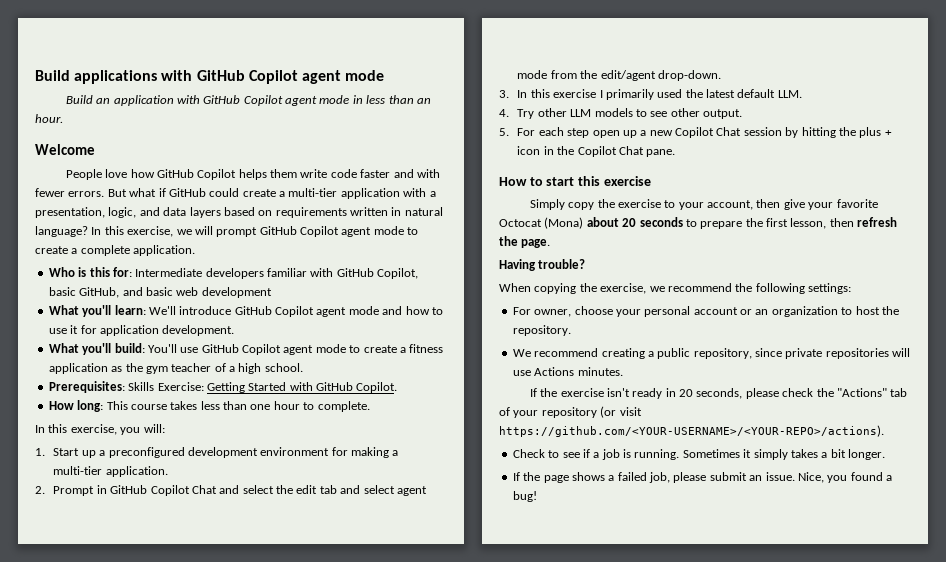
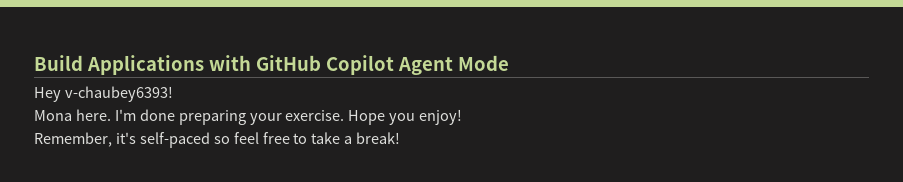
- Build applications with GitHub Copilot agent mode
- Build an application with GitHub Copilot agent mode in less than an hour.
- Welcome
- People love how GitHub Copilot helps them write code faster and with fewer errors. But what if GitHub could create a multi-tier application with a presentation, logic, and data layers based on requirements written in natural language? In this exercise, we will prompt GitHub Copilot agent mode to create a complete application.
- Who is this for: Intermediate developers familiar with GitHub Copilot, basic GitHub, and basic web development
- What you'll learn: We'll introduce GitHub Copilot agent mode and how to use it for application development.
- What you'll build: You'll use GitHub Copilot agent mode to create a fitness application as the gym teacher of a high school.
- Prerequisites: Skills Exercise: Getting Started with GitHub Copilot.
- How long: This course takes less than one hour to complete.
- In this exercise, you will:
- 1. Start up a preconfigured development environment for making a multi-tier application.
- 2. Prompt in GitHub Copilot Chat and select the edit tab and select agent mode from the edit/agent drop-down.
- 3. In this exercise I primarily used the latest default LLM.
- 4. Try other LLM models to see other output.
- 5. For each step open up a new Copilot Chat session by hitting the plus + icon in the Copilot Chat pane.
- How to start this exercise
- Simply copy the exercise to your account, then give your favorite Octocat (Mona) about 20 seconds to prepare the first lesson, then refresh the page.
- Having trouble?
- When copying the exercise, we recommend the following settings:
- For owner, choose your personal account or an organization to host the repository.
- We recommend creating a public repository, since private repositories will use Actions minutes.
- If the exercise isn't ready in 20 seconds, please check the "Actions" tab of your repository (or visit https://github.com/<YOUR-USERNAME>/<YOUR-REPO>/actions).
- Check to see if a job is running. Sometimes it simply takes a bit longer.
- If the page shows a failed job, please submit an issue. Nice, you found a bug!
+ Build Applications with GitHub Copilot Agent Mode
+ Hey v-chaubey6393!
+ Mona here. I'm done preparing your exercise. Hope you enjoy!
+ Remember, it's self-paced so feel free to take a break!

